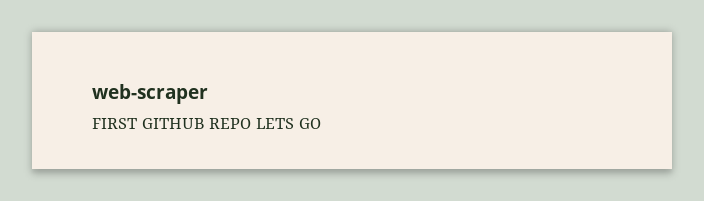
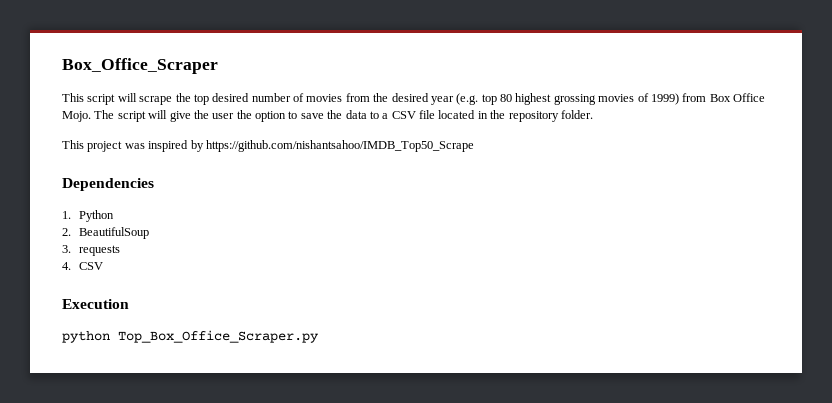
- web-scraper
- FIRST GITHUB REPO LETS GO
+ Box_Office_Scraper
+ This script will scrape the top desired number of movies from the desired year (e.g. top 80 highest grossing movies of 1999) from Box Office Mojo. The script will give the user the option to save the data to a CSV file located in the repository folder.
+ This project was inspired by https://github.com/nishantsahoo/IMDB_Top50_Scrape
+ Dependencies
+ 1. Python
+ 2. BeautifulSoup
+ 3. requests
+ 4. CSV
+ Execution
+ python Top_Box_Office_Scraper.py

